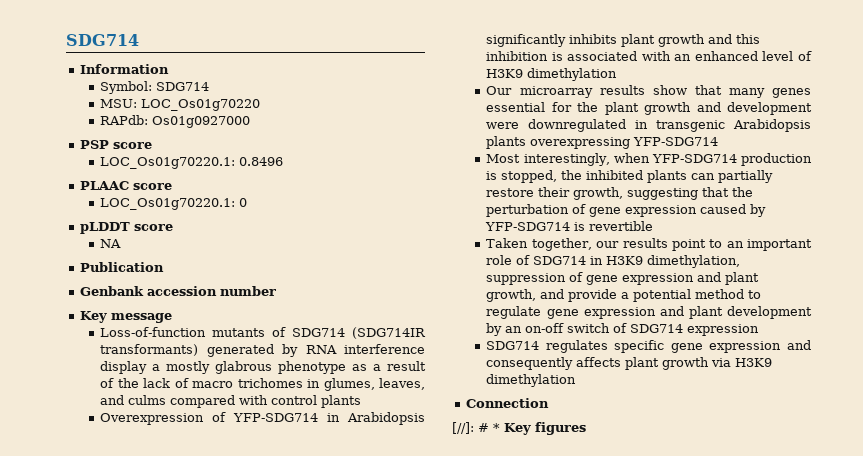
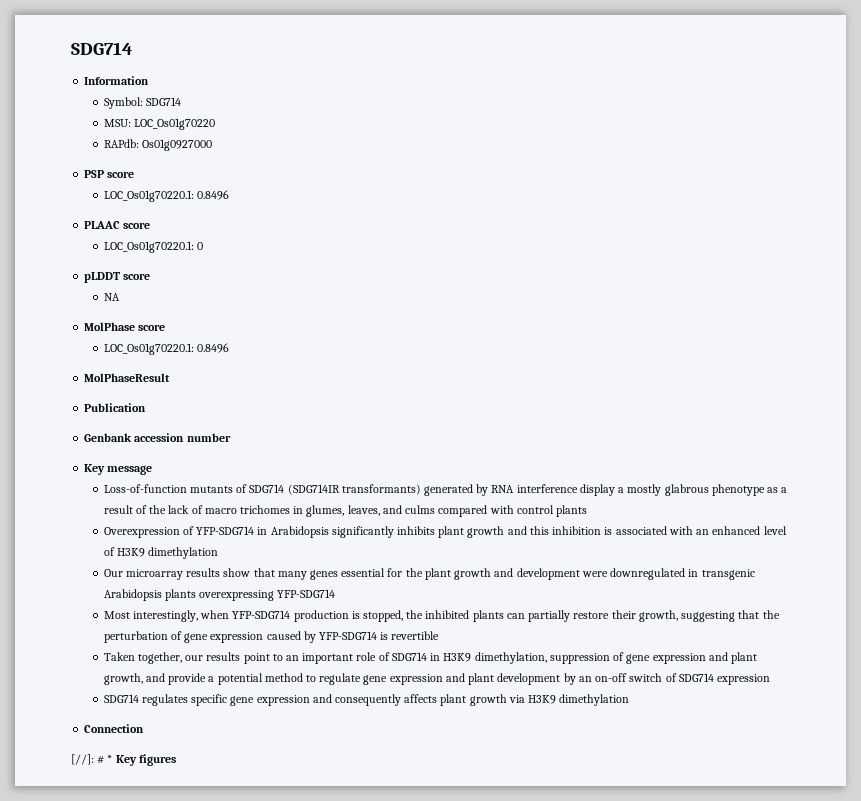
+ MolPhase score
+ LOC_Os01g70220.1: 0.8496
+ MolPhaseResult

